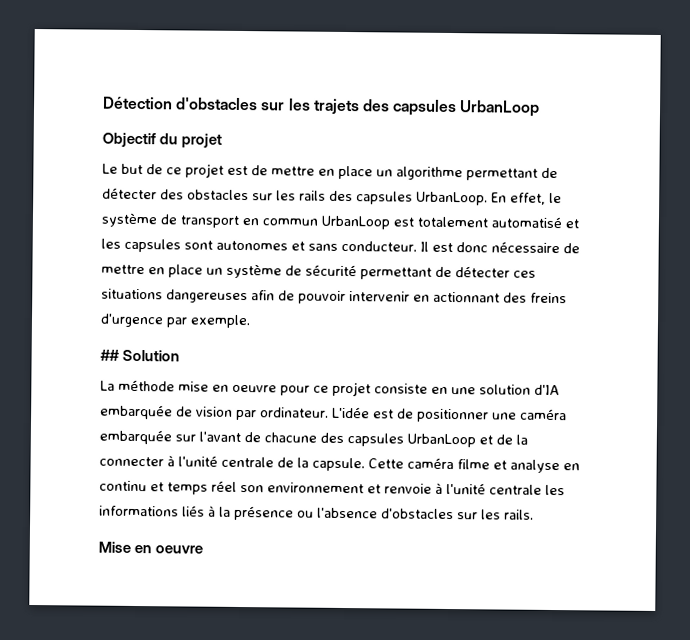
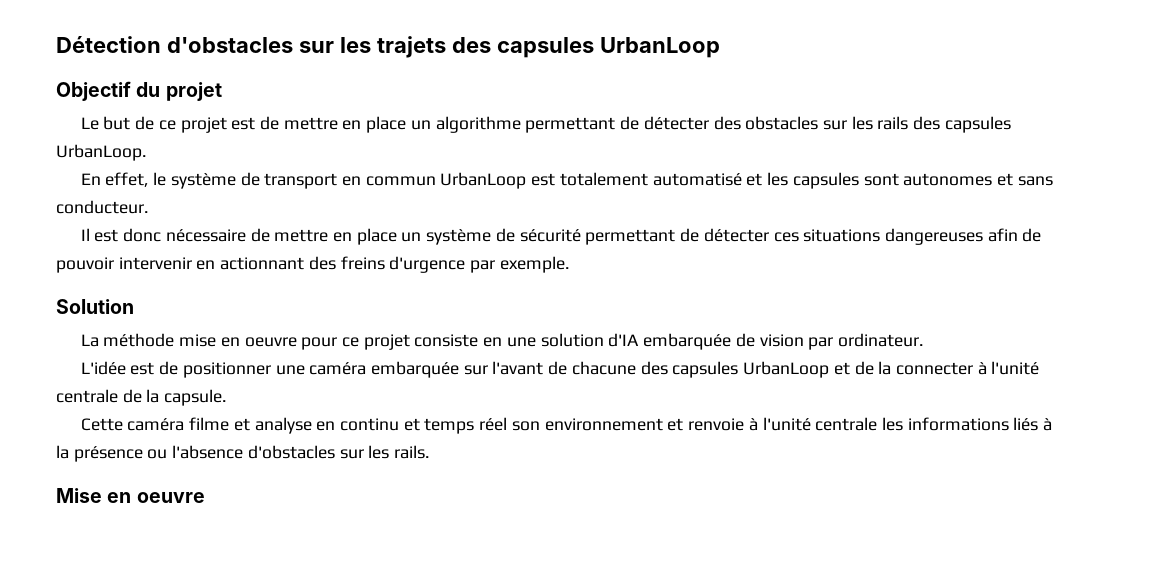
- Le but de ce projet est de mettre en place un algorithme permettant de détecter des obstacles sur les rails des capsules UrbanLoop. En effet, le système de transport en commun UrbanLoop est totalement automatisé et les capsules sont autonomes et sans conducteur. Il est donc nécessaire de mettre en place un système de sécurité permettant de détecter ces situations dangereuses afin de pouvoir intervenir en actionnant des freins d'urgence par exemple.
+ Le but de ce projet est de mettre en place un algorithme permettant de détecter des obstacles sur les rails des capsules UrbanLoop.
+ En effet, le système de transport en commun UrbanLoop est totalement automatisé et les capsules sont autonomes et sans conducteur.
+ Il est donc nécessaire de mettre en place un système de sécurité permettant de détecter ces situations dangereuses afin de pouvoir intervenir en actionnant des freins d'urgence par exemple.
- ## Solution
+ Solution
- La méthode mise en oeuvre pour ce projet consiste en une solution d'IA embarquée de vision par ordinateur. L'idée est de positionner une caméra embarquée sur l'avant de chacune des capsules UrbanLoop et de la connecter à l'unité centrale de la capsule. Cette caméra filme et analyse en continu et temps réel son environnement et renvoie à l'unité centrale les informations liés à la présence ou l'absence d'obstacles sur les rails.
+ La méthode mise en oeuvre pour ce projet consiste en une solution d'IA embarquée de vision par ordinateur.
+ L'idée est de positionner une caméra embarquée sur l'avant de chacune des capsules UrbanLoop et de la connecter à l'unité centrale de la capsule.
+ Cette caméra filme et analyse en continu et temps réel son environnement et renvoie à l'unité centrale les informations liés à la présence ou l'absence d'obstacles sur les rails.

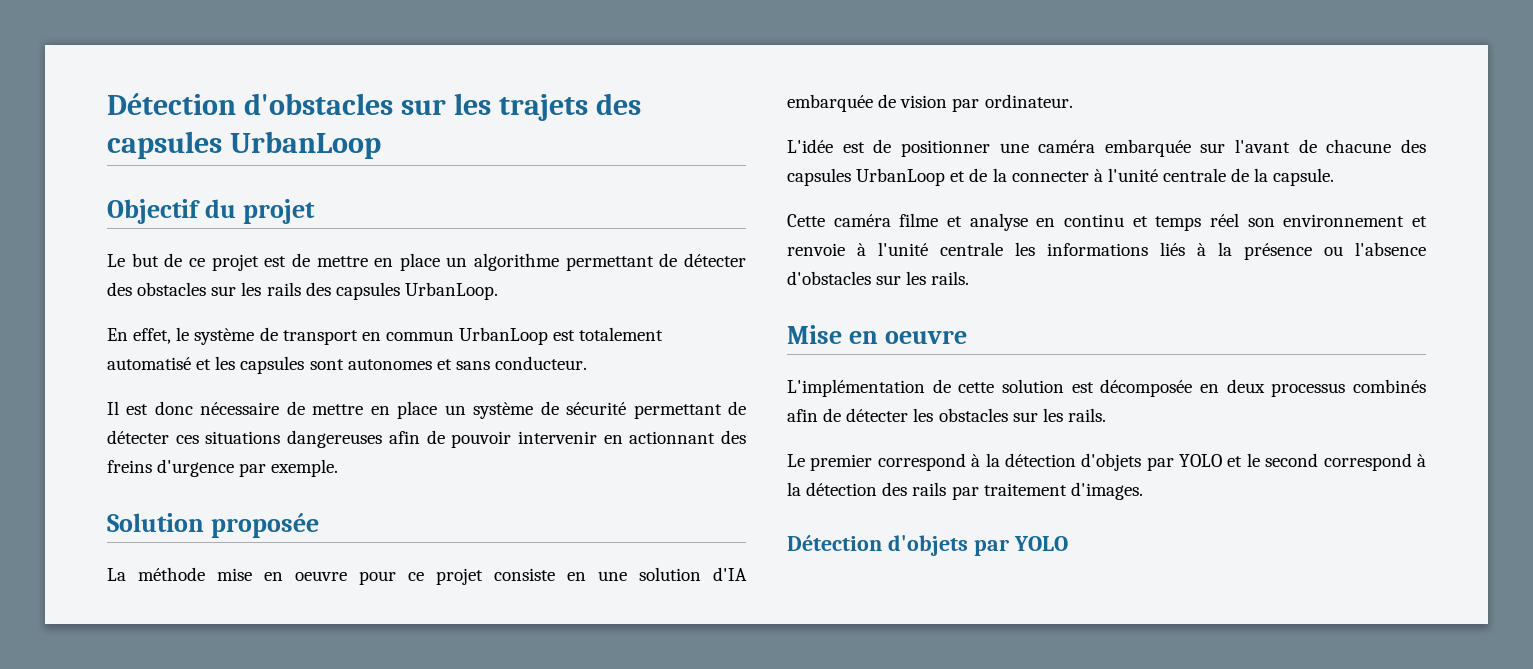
- Solution
+ Solution proposée
+ L'implémentation de cette solution est décomposée en deux processus combinés afin de détecter les obstacles sur les rails.
+ Le premier correspond à la détection d'objets par YOLO et le second correspond à la détection des rails par traitement d'images.
+ Détection d'objets par YOLO

